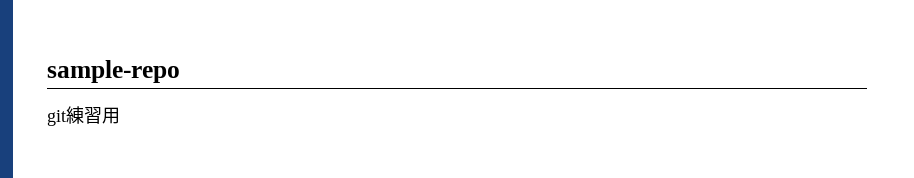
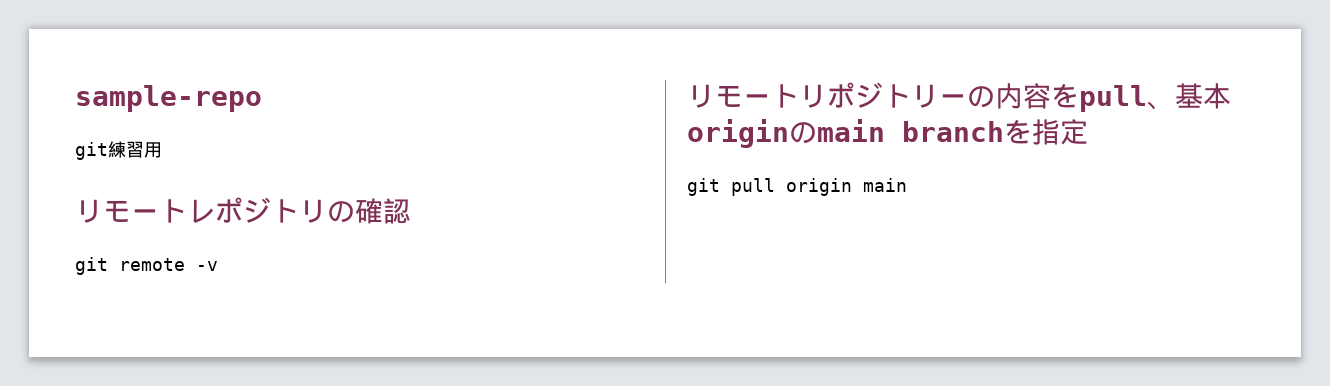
+ リモートレポジトリの確認
+ git remote -v
+ リモートリポジトリーの内容をpull、基本originのmain branchを指定
+ git pull origin main

